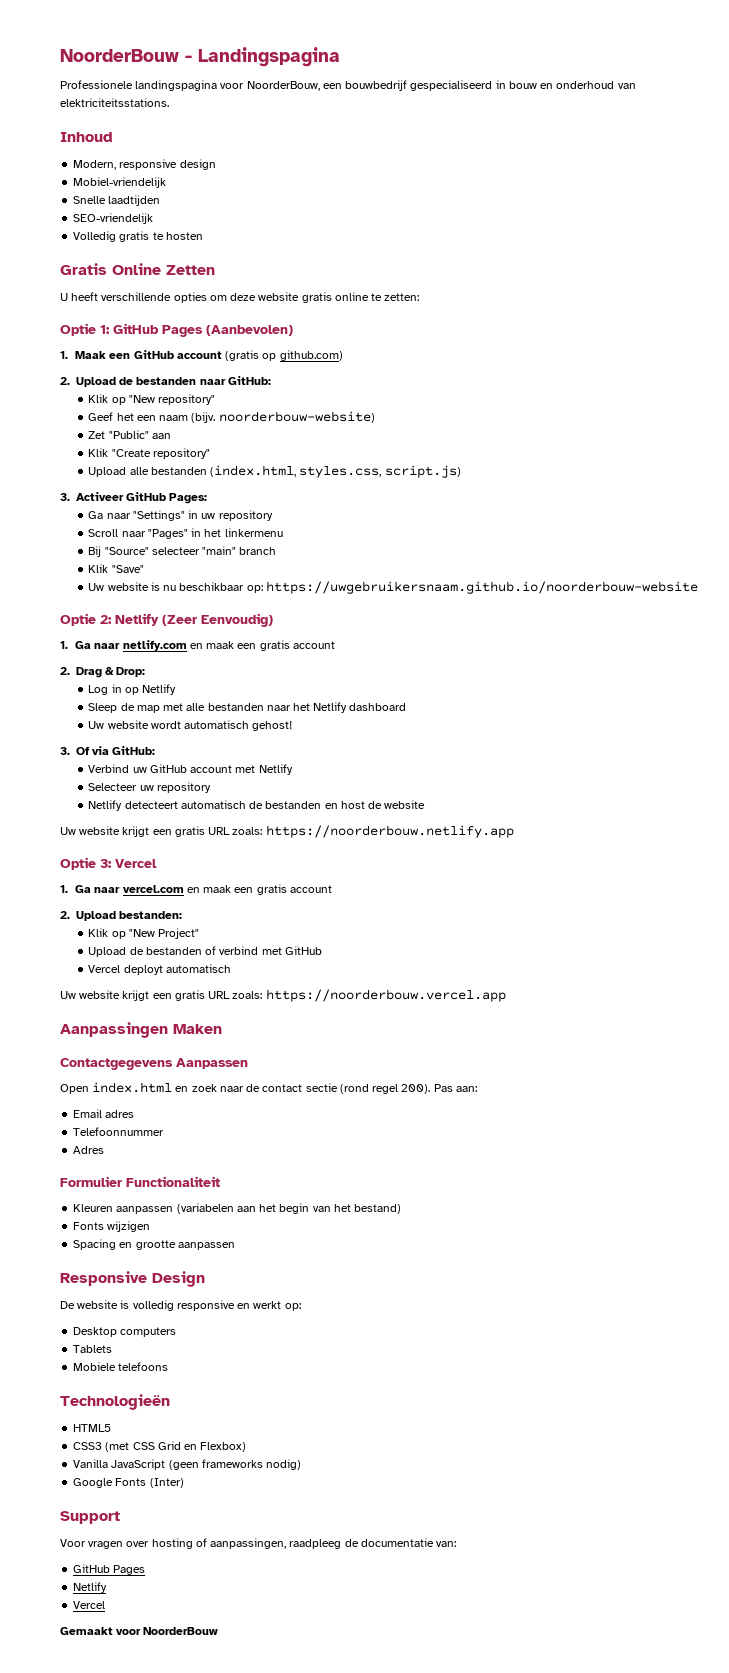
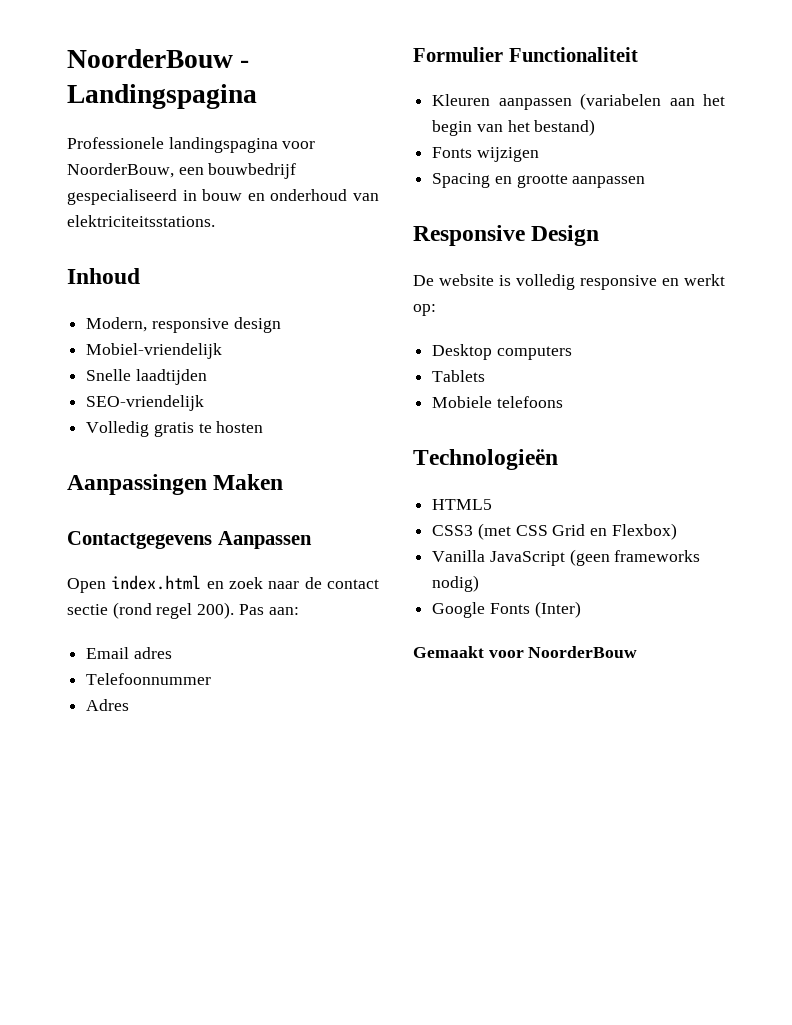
- Gratis Online Zetten
- U heeft verschillende opties om deze website gratis online te zetten:
- Optie 1: GitHub Pages (Aanbevolen)
- 1. Maak een GitHub account (gratis op github.com)
- 2. Upload de bestanden naar GitHub:
- Klik op "New repository"
- Geef het een naam (bijv. noorderbouw-website)
- Zet "Public" aan
- Klik "Create repository"
- Upload alle bestanden (index.html, styles.css, script.js)
- 3. Activeer GitHub Pages:
- Ga naar "Settings" in uw repository
- Scroll naar "Pages" in het linkermenu
- Bij "Source" selecteer "main" branch
- Klik "Save"
- Uw website is nu beschikbaar op: https://uwgebruikersnaam.github.io/noorderbouw-website
- Optie 2: Netlify (Zeer Eenvoudig)
- 1. Ga naar netlify.com en maak een gratis account
- 2. Drag & Drop:
- Log in op Netlify
- Sleep de map met alle bestanden naar het Netlify dashboard
- Uw website wordt automatisch gehost!
- 3. Of via GitHub:
- Verbind uw GitHub account met Netlify
- Selecteer uw repository
- Netlify detecteert automatisch de bestanden en host de website
- Uw website krijgt een gratis URL zoals: https://noorderbouw.netlify.app
- Optie 3: Vercel
- 1. Ga naar vercel.com en maak een gratis account
- 2. Upload bestanden:
- Klik op "New Project"
- Upload de bestanden of verbind met GitHub
- Vercel deployt automatisch
- Uw website krijgt een gratis URL zoals: https://noorderbouw.vercel.app
- Support
- Voor vragen over hosting of aanpassingen, raadpleeg de documentatie van:
- GitHub Pages
- Netlify
- Vercel

